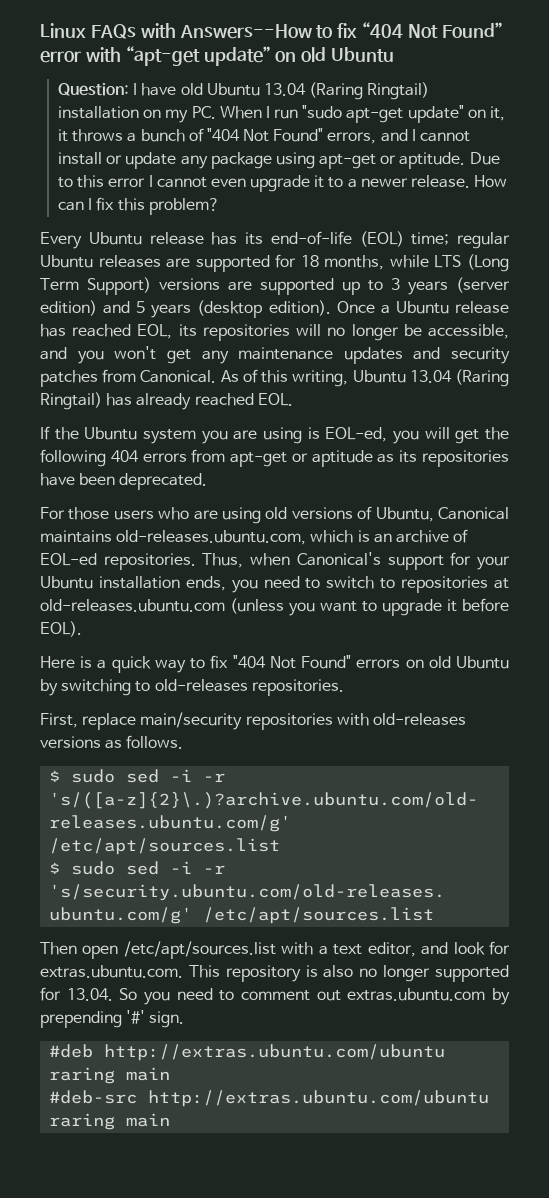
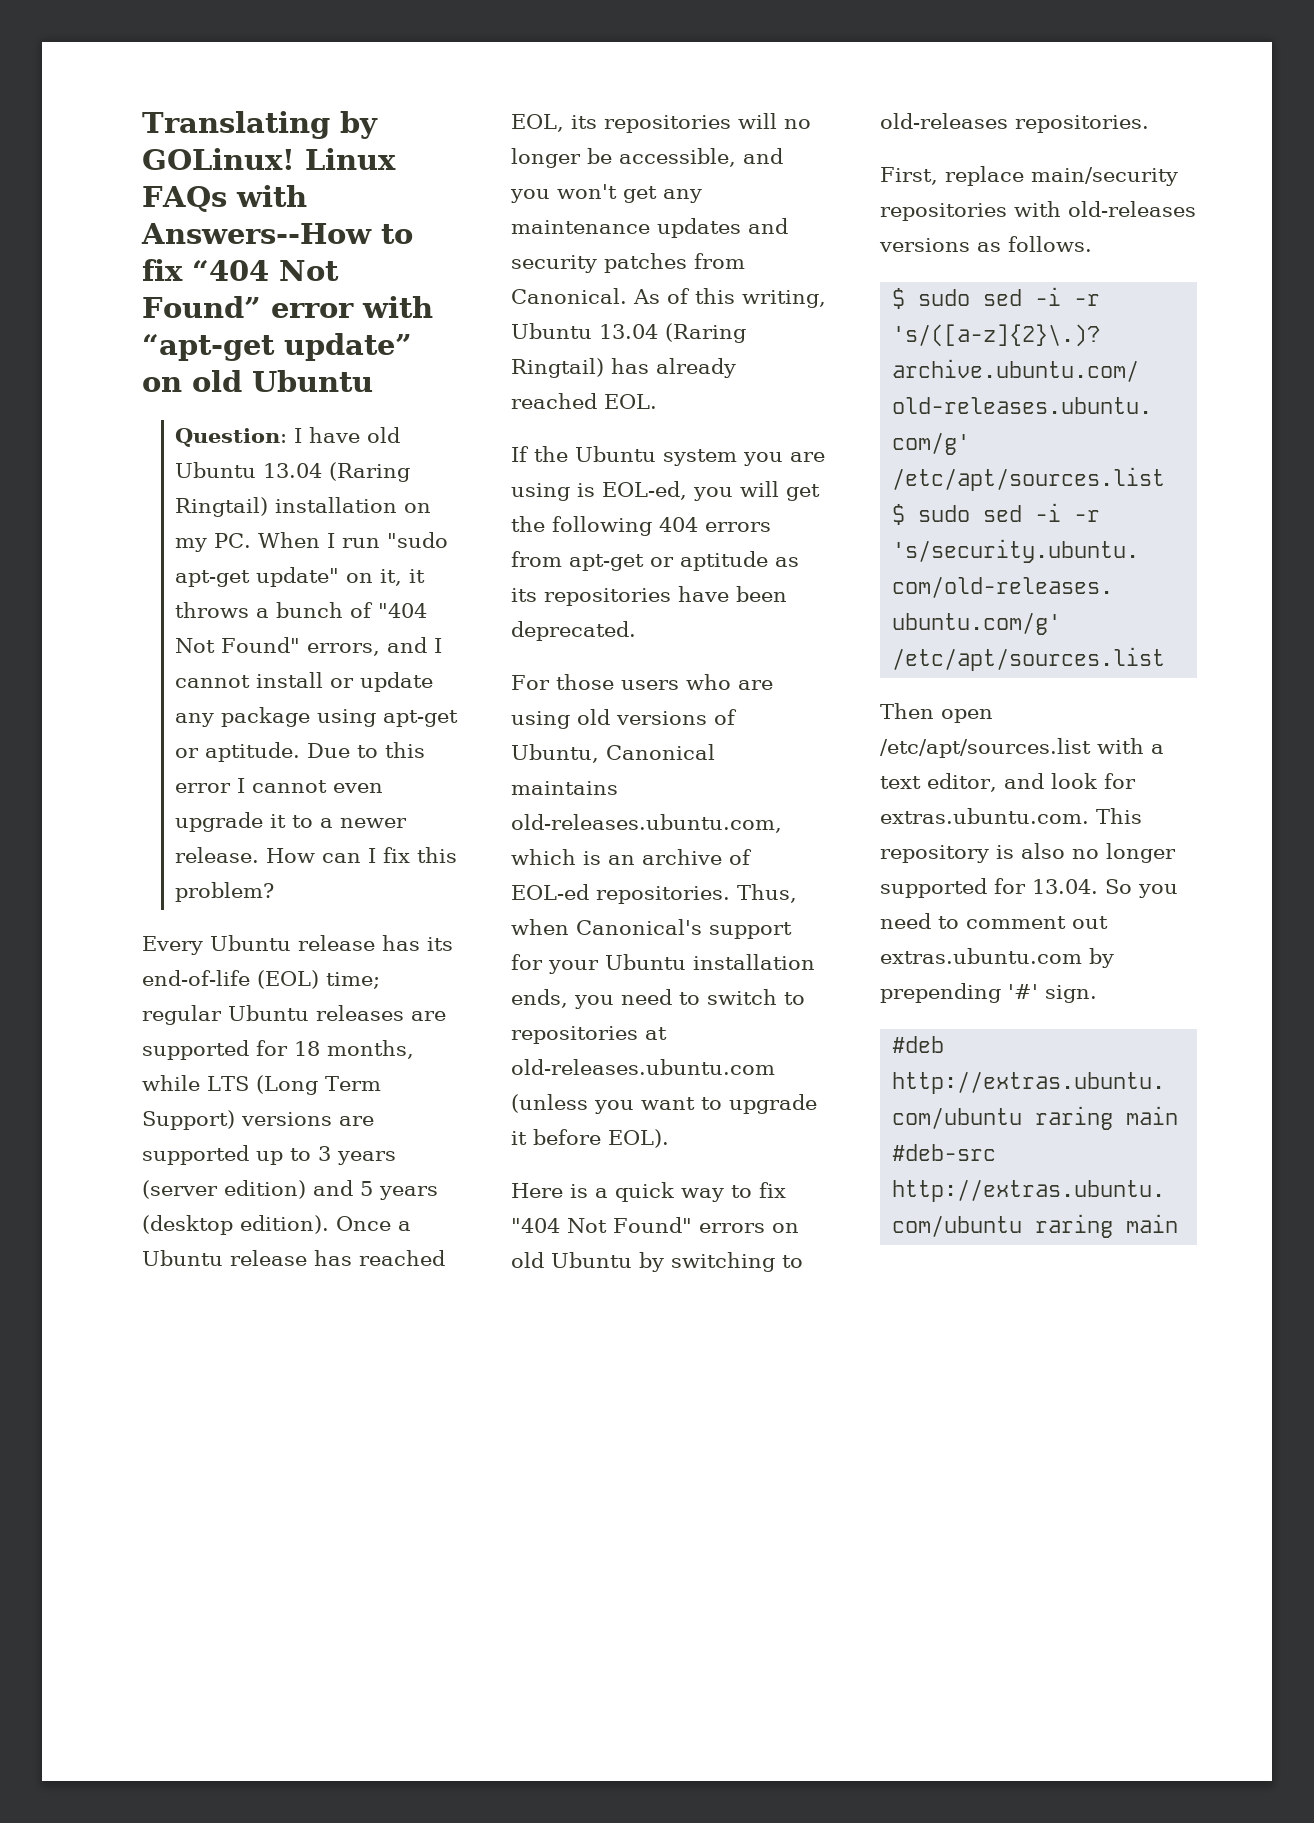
+ Translating by GOLinux!

